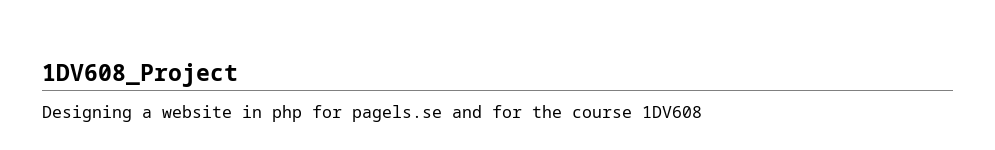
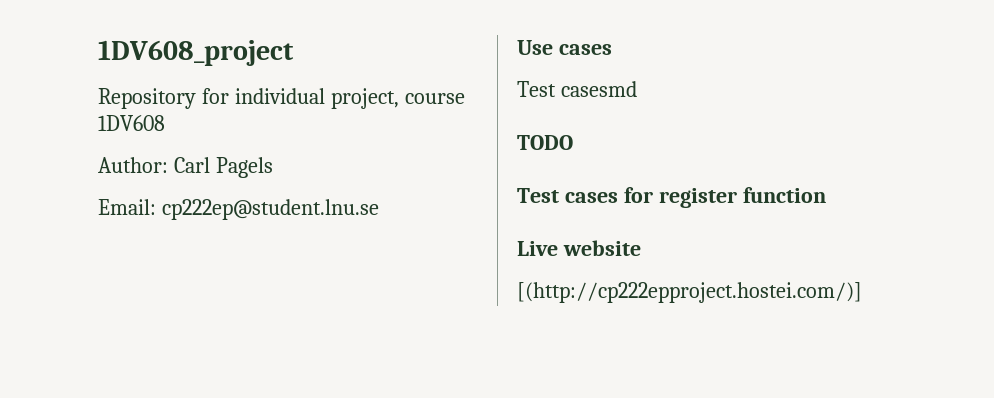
- 1DV608_Project
- Designing a website in php for pagels.se and for the course 1DV608
+ 1DV608_project
+ Repository for individual project, course 1DV608
+ Author: Carl Pagels
+ Email: cp222ep@student.lnu.se
+ Use cases
+ Test casesmd
+ TODO
+ Test cases for register function
+ Live website
+ [(http://cp222epproject.hostei.com/)]

